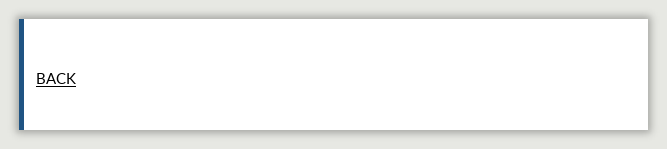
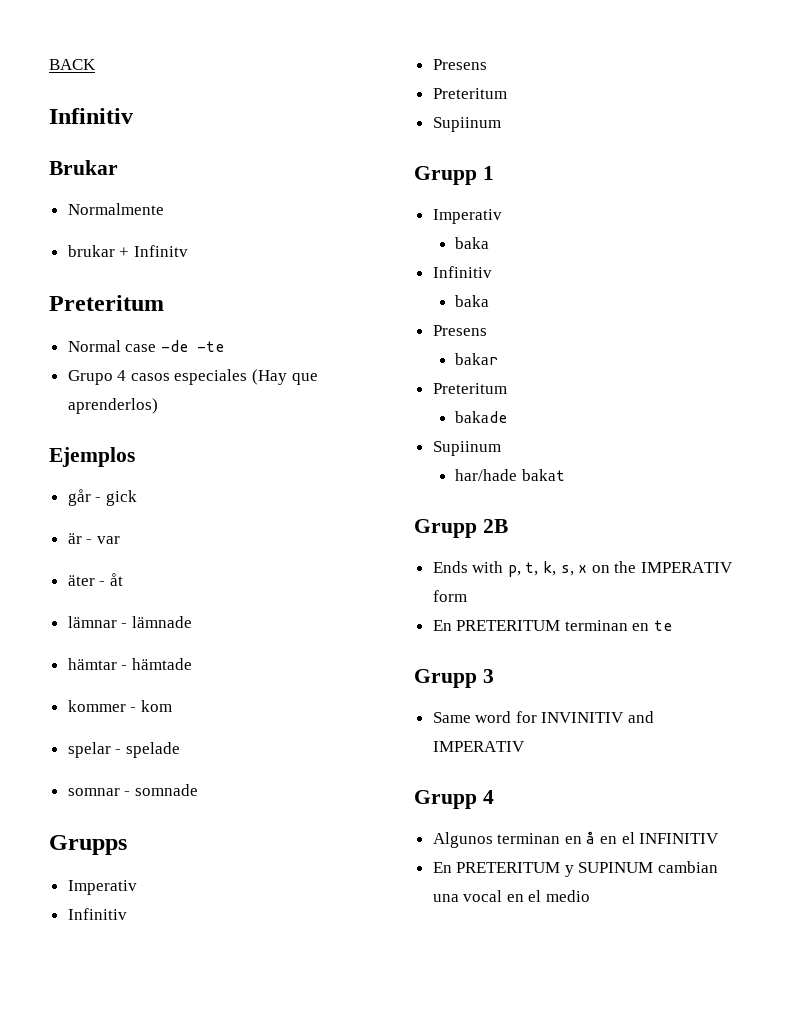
  BACK
+ Infinitiv
+ Brukar
+ Normalmente
+ brukar + Infinitv
+ Preteritum
+ Normal case -de -te
+ Grupo 4 casos especiales (Hay que aprenderlos)
+ Ejemplos
+ går - gick
+ är - var
+ äter - åt
+ lämnar - lämnade
+ hämtar - hämtade
+ kommer - kom
+ spelar - spelade
+ somnar - somnade
+ Grupps
+ Imperativ
+ Infinitiv
+ Presens
+ Preteritum
+ Supiinum
+ Grupp 1
+ Imperativ
+ baka
+ Infinitiv
+ baka
+ Presens
+ bakar
+ Preteritum
+ bakade
+ Supiinum
+ har/hade bakat
+ Grupp 2B
+ Ends with p, t, k, s, x on the IMPERATIV form
+ En PRETERITUM terminan en te
+ Grupp 3
+ Same word for INVINITIV and IMPERATIV
+ Grupp 4
+ Algunos terminan en å en el INFINITIV
+ En PRETERITUM y SUPINUM cambian una vocal en el medio

